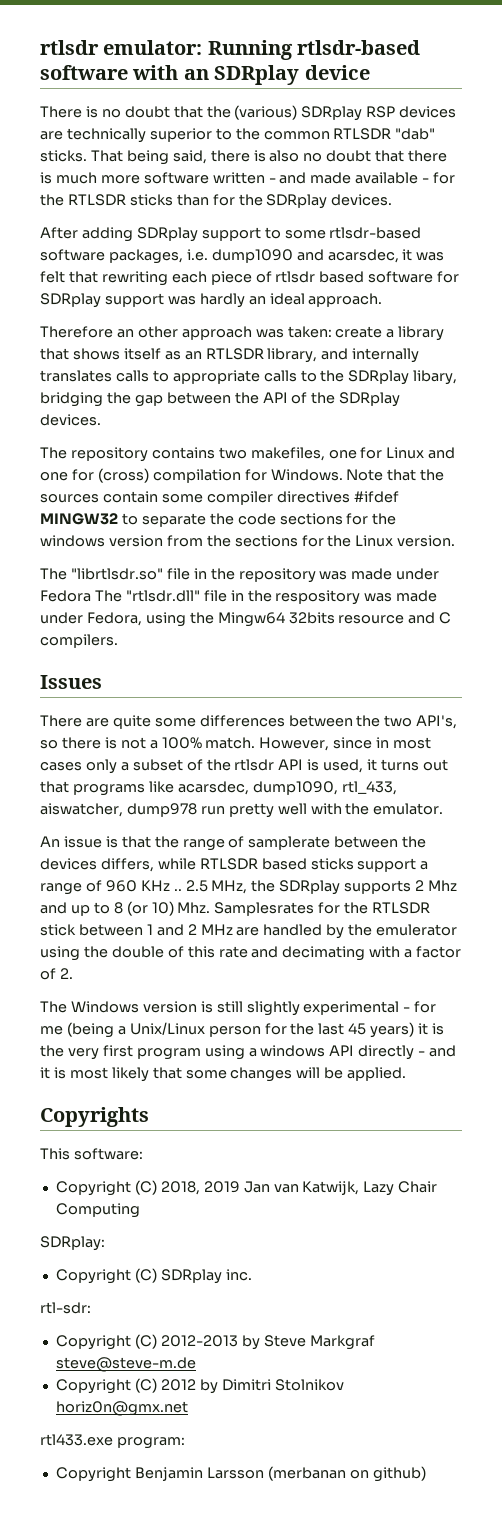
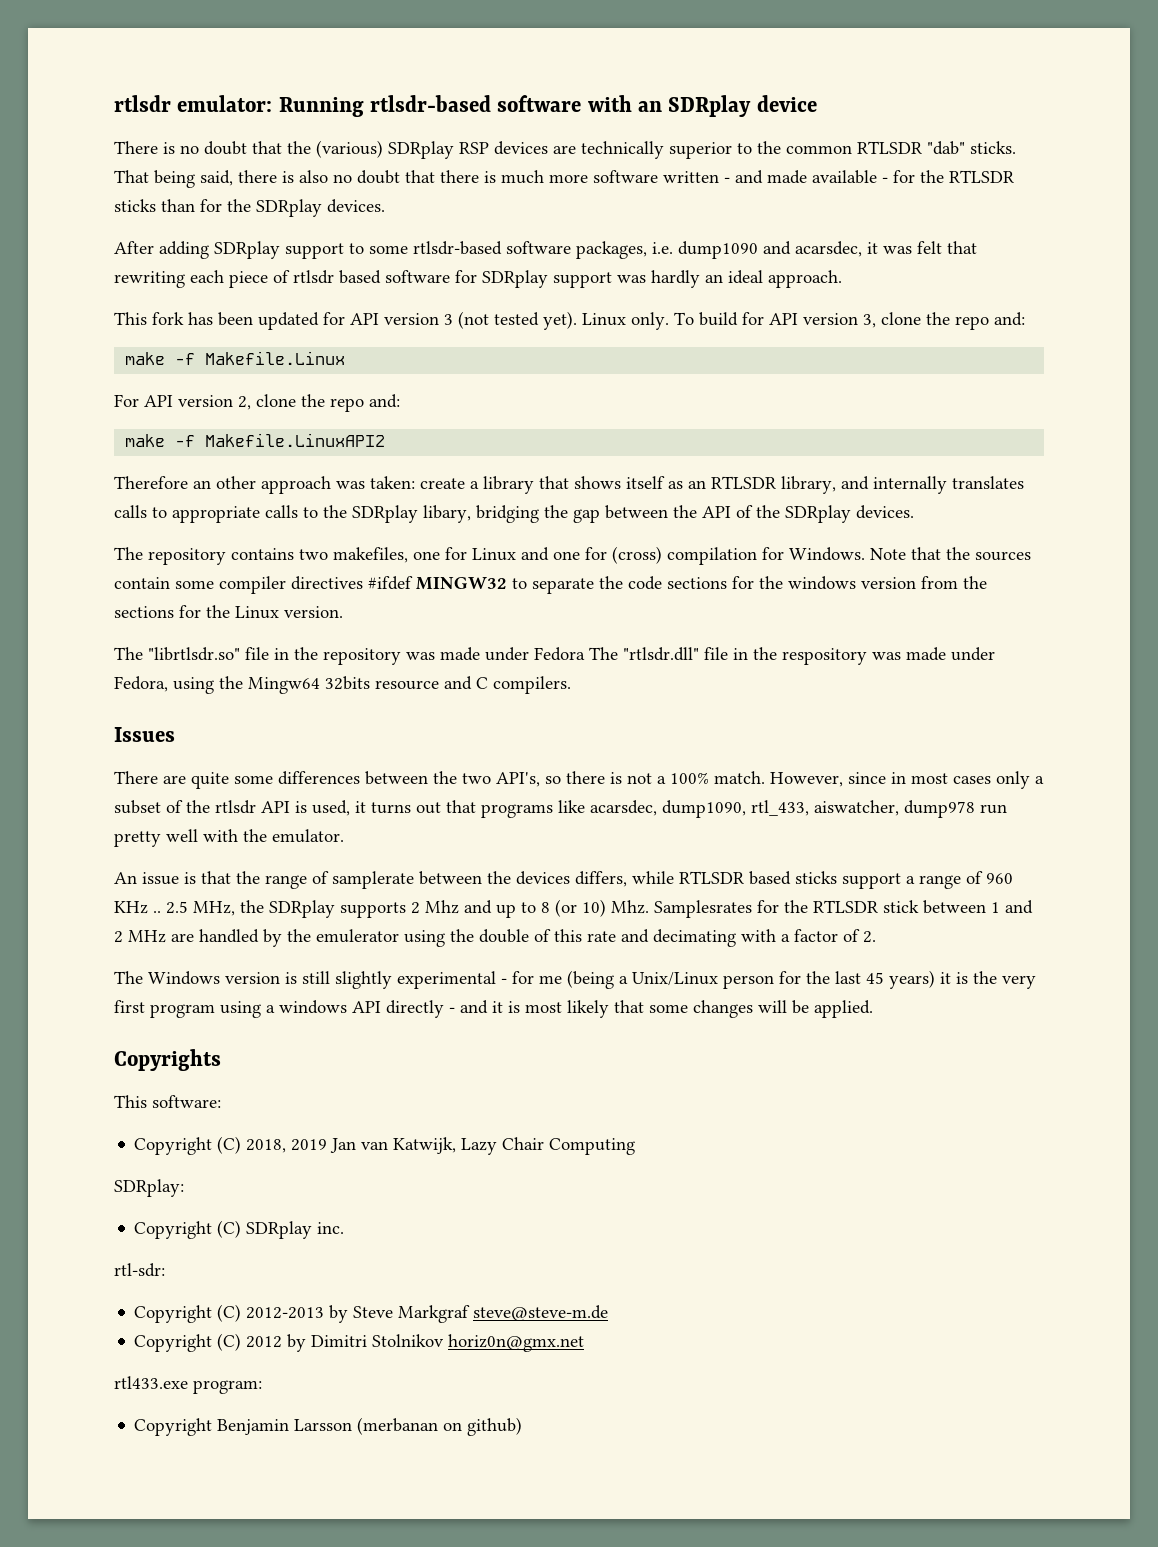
+ This fork has been updated for API version 3 (not tested yet). Linux only. To build for API version 3, clone the repo and:
+ make -f Makefile.Linux
+ For API version 2, clone the repo and:
+ make -f Makefile.LinuxAPI2

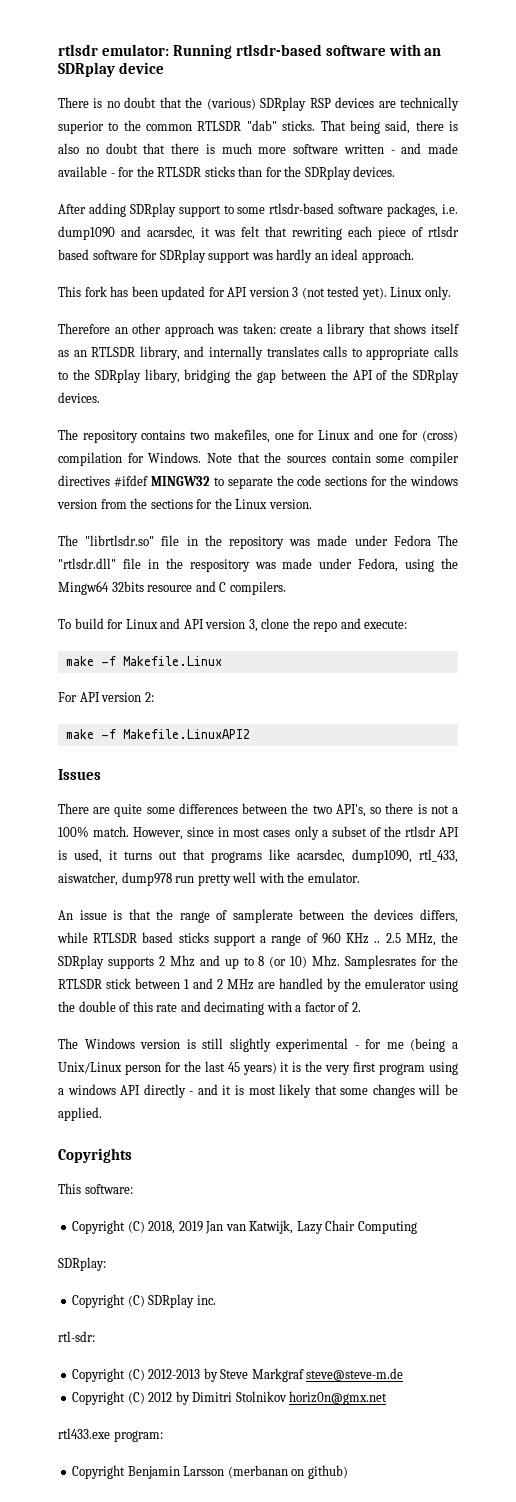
- To build for API version 3, clone the repo and:
- make -f Makefile.Linux
- For API version 2, clone the repo and:
- make -f Makefile.LinuxAPI2
+ To build for Linux and API version 3, clone the repo and execute:
+ make -f Makefile.Linux
+ For API version 2:
+ make -f Makefile.LinuxAPI2

